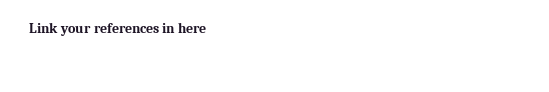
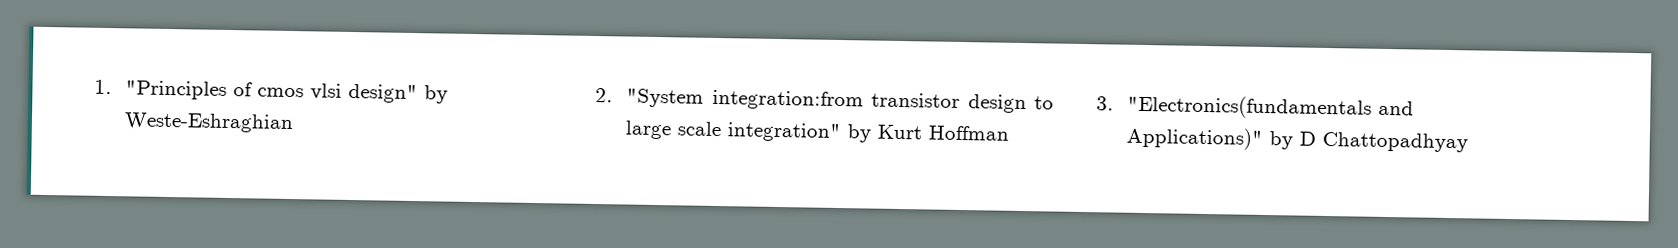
- Link your references in here
+ 1. "Principles of cmos vlsi design" by Weste-Eshraghian
+ 2. "System integration:from transistor design to large scale integration" by Kurt Hoffman
+ 3. "Electronics(fundamentals and Applications)" by D Chattopadhyay

